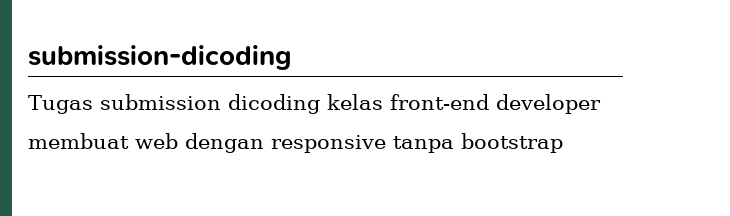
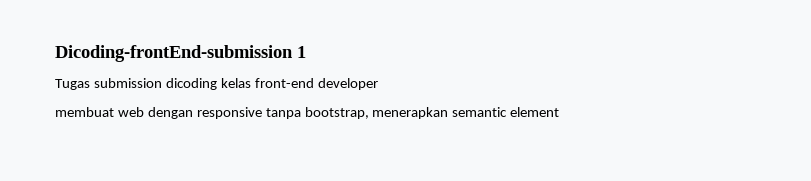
- submission-dicoding
+ Dicoding-frontEnd-submission 1
- membuat web dengan responsive tanpa bootstrap
+ membuat web dengan responsive tanpa bootstrap, menerapkan semantic element

